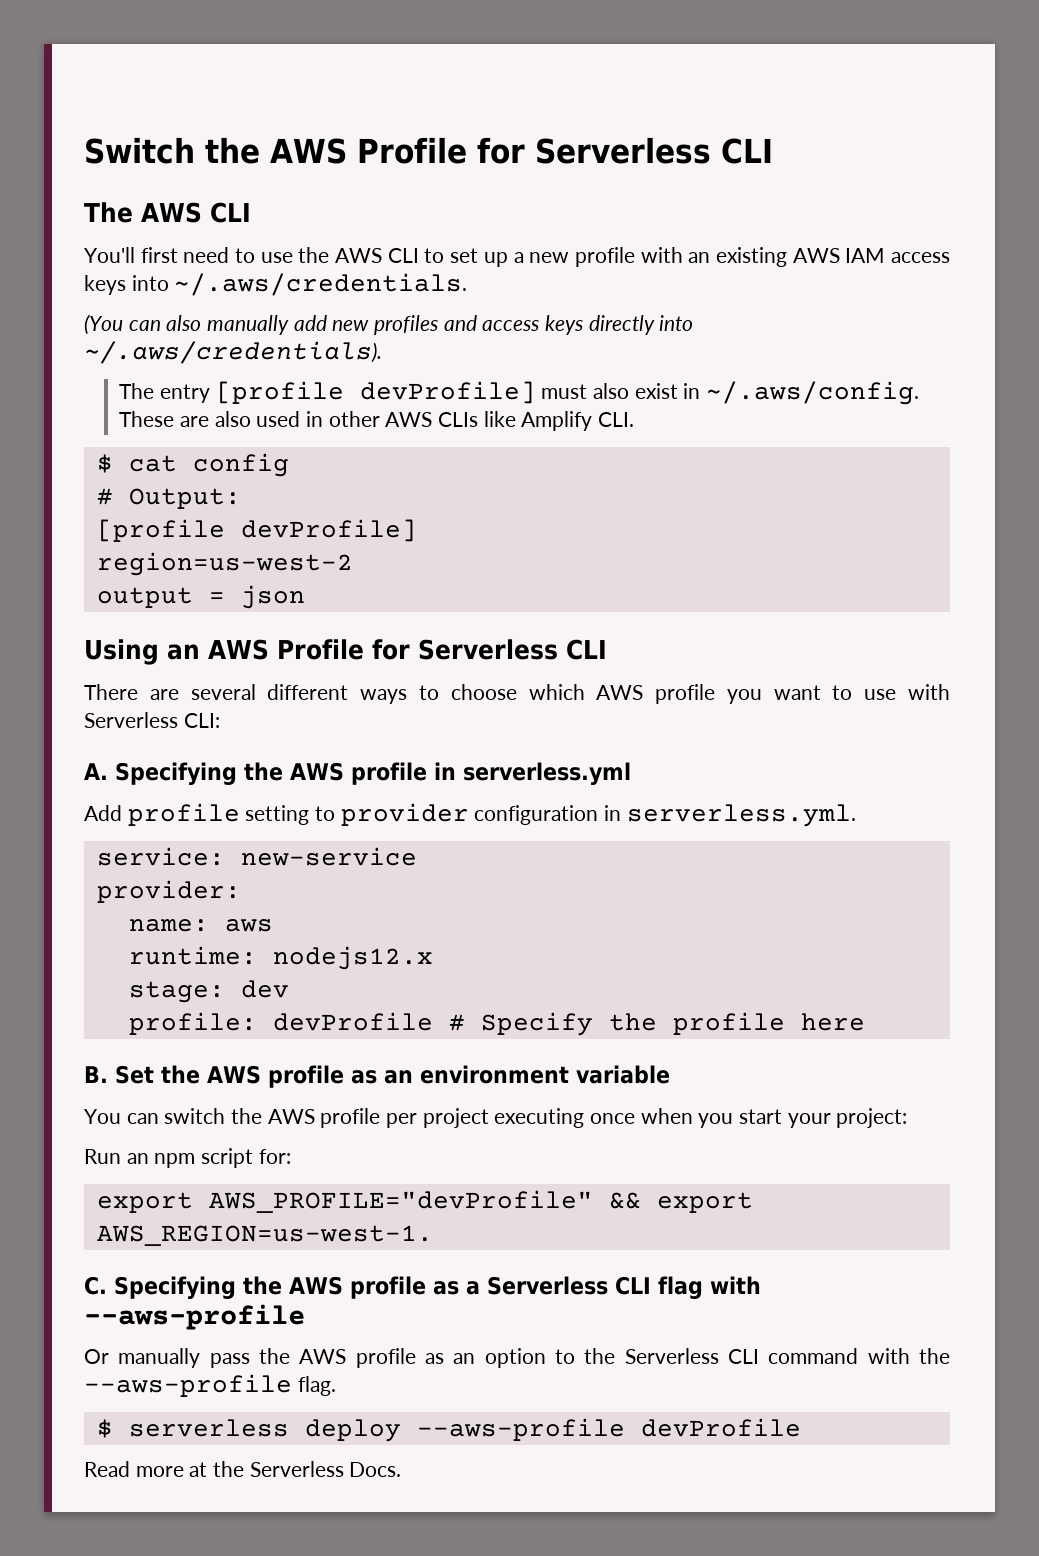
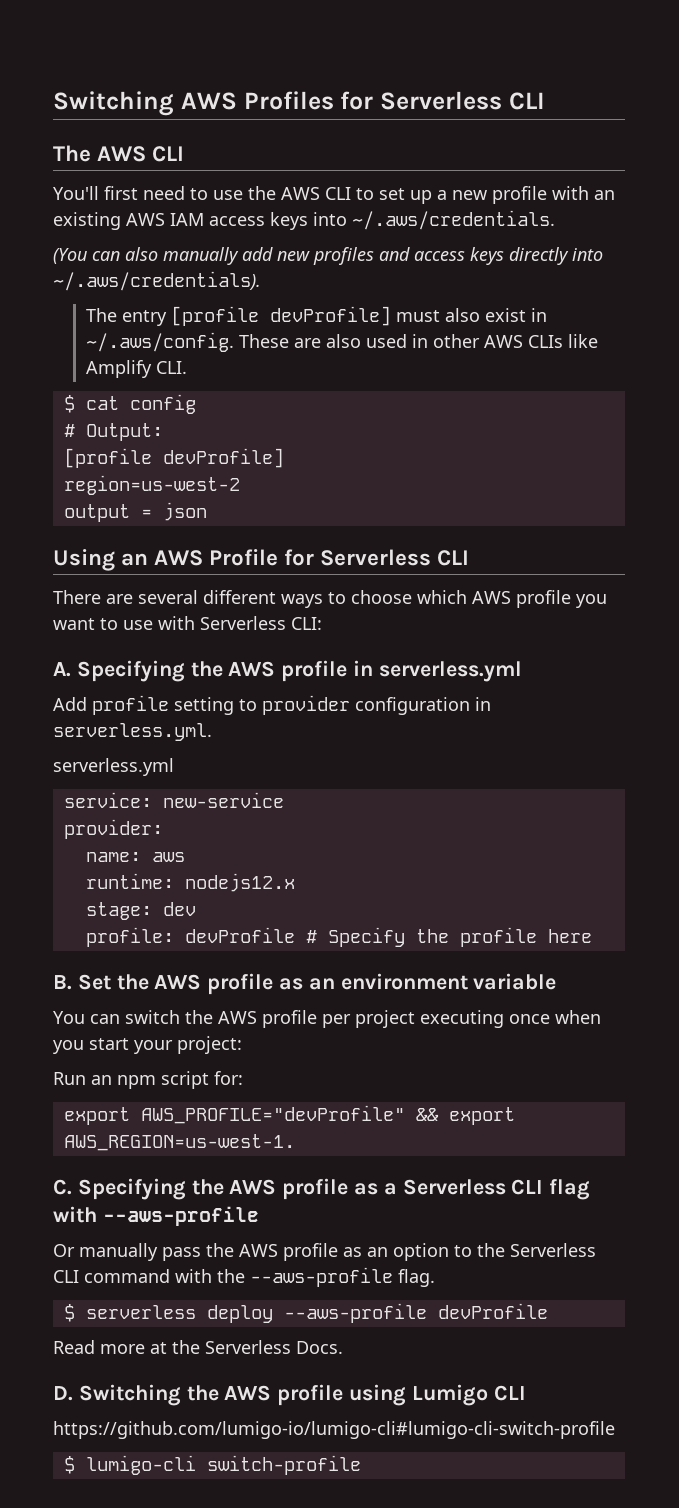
- Switch the AWS Profile for Serverless CLI
+ Switching AWS Profiles for Serverless CLI
  Add profile setting to provider configuration in serverless.yml.
+ serverless.yml
+ D. Switching the AWS profile using Lumigo CLI
+ https://github.com/lumigo-io/lumigo-cli#lumigo-cli-switch-profile
+ $ lumigo-cli switch-profile

